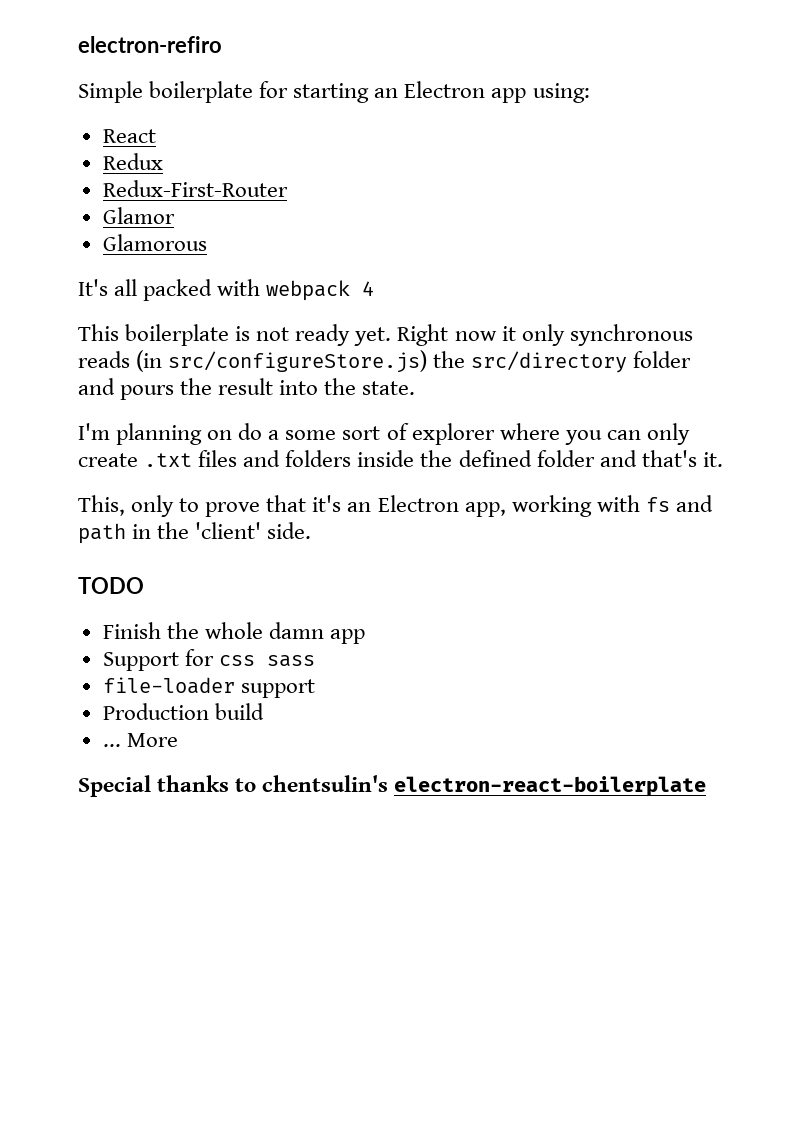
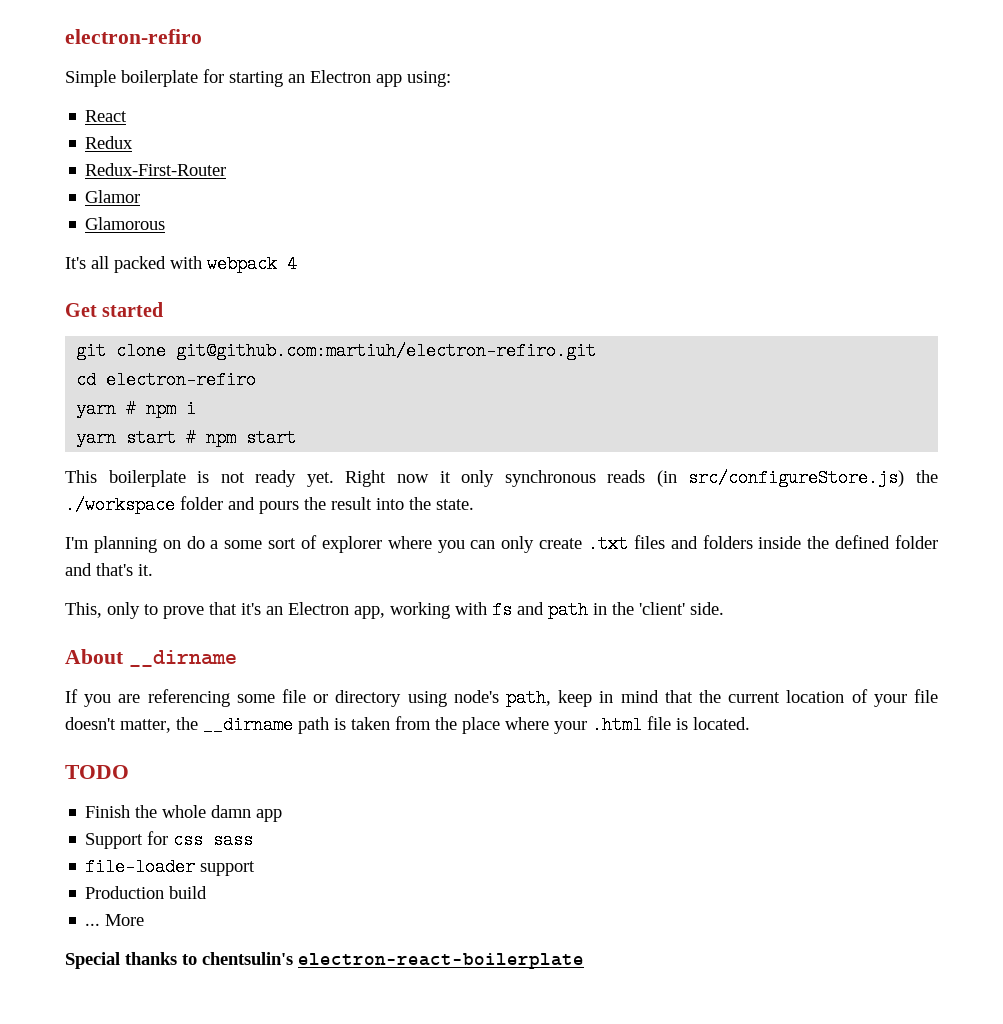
+ Get started
+ git clone git@github.com:martiuh/electron-refiro.git
+ cd electron-refiro
+ yarn # npm i
+ yarn start # npm start
- Right now it only synchronous reads (in src/configureStore.js) the src/directory folder and pours the result into the state.
+ Right now it only synchronous reads (in src/configureStore.js) the ./workspace folder and pours the result into the state.
+ About __dirname
+ If you are referencing some file or directory using node's path, keep in mind that the current location of your file doesn't matter, the __dirname path is taken from the place where your .html file is located.

